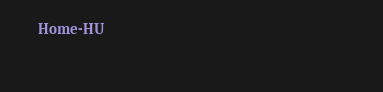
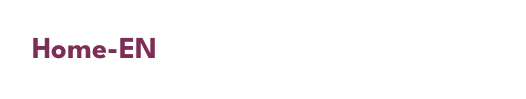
- Home-HU
+ Home-EN

